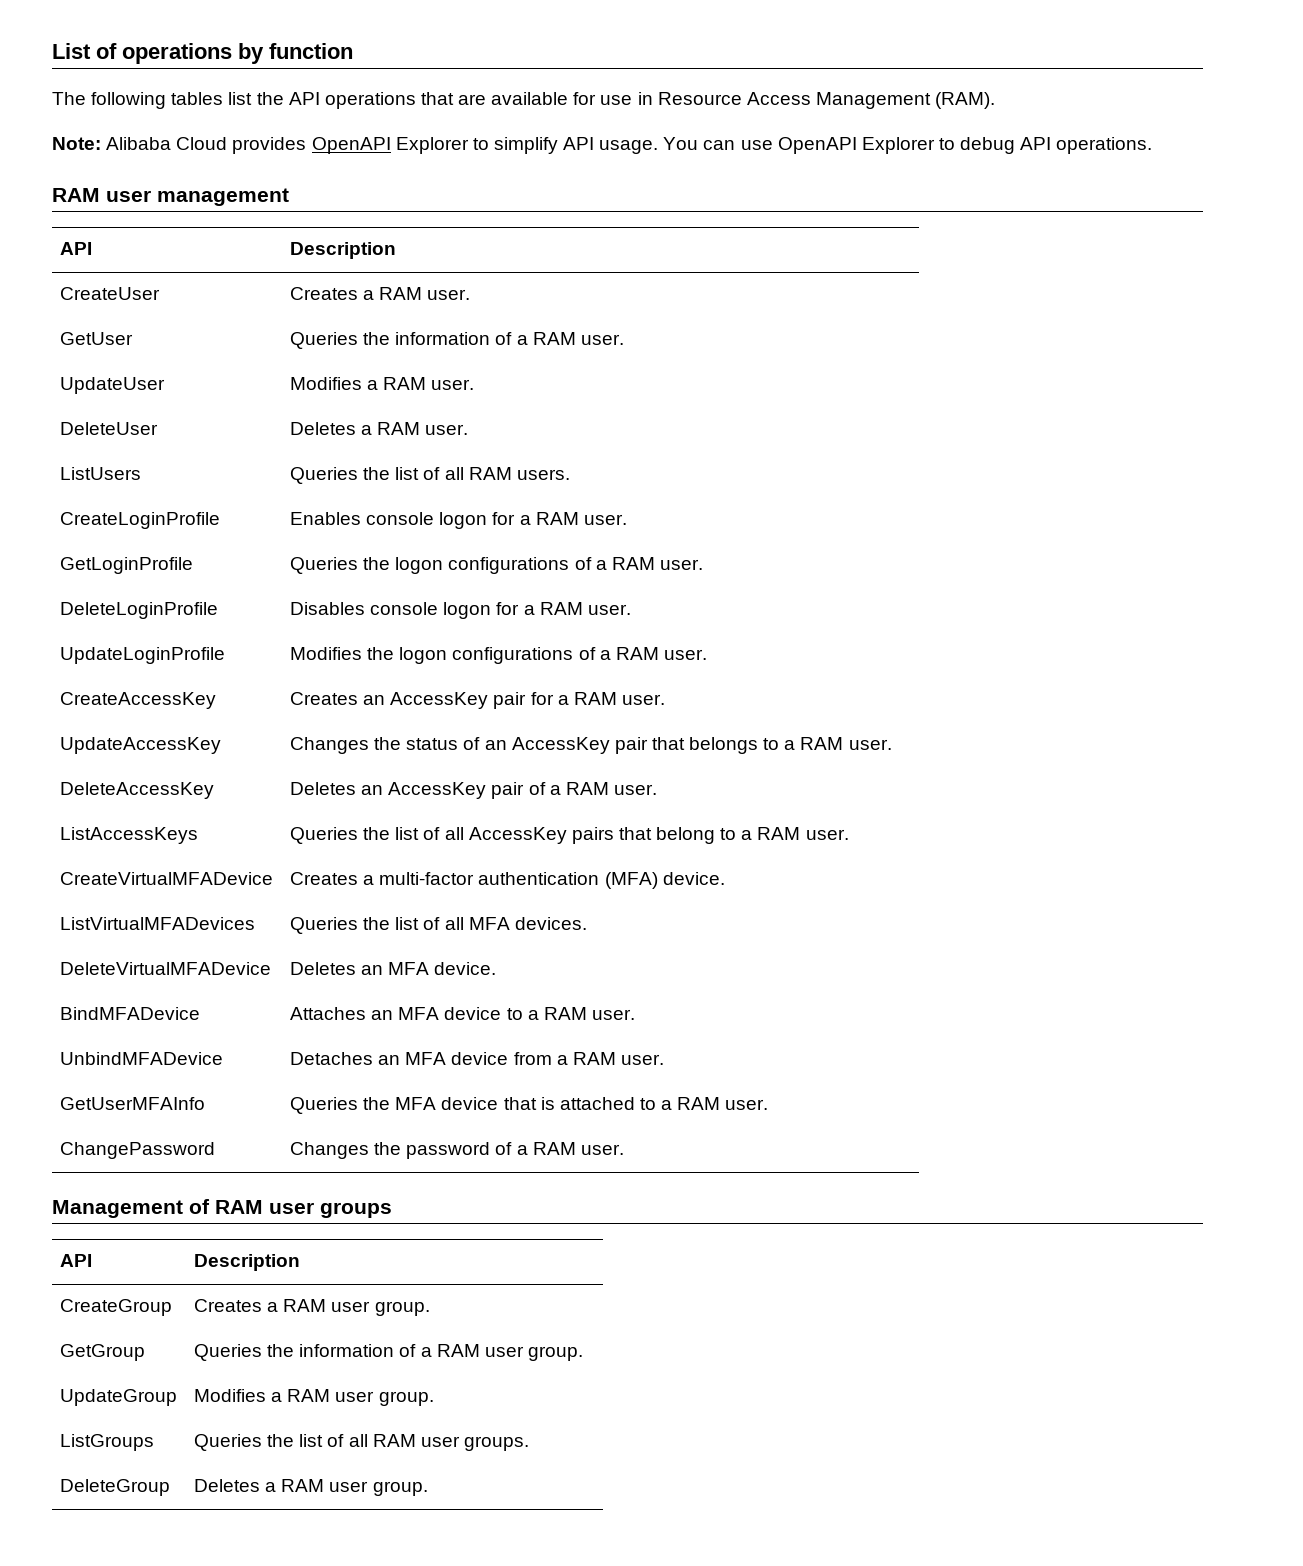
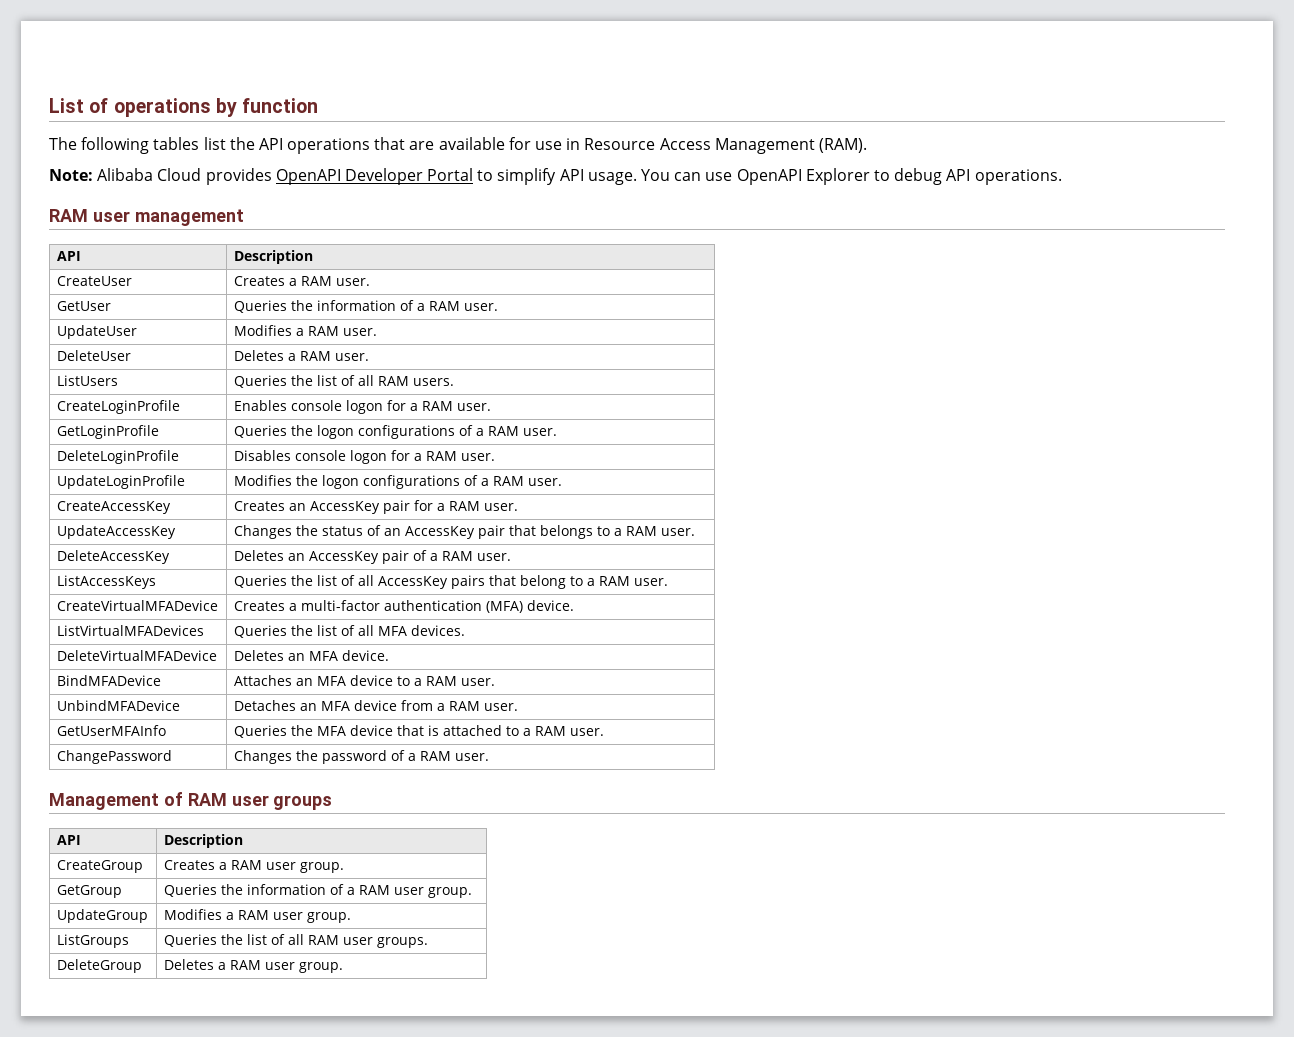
- Note: Alibaba Cloud provides OpenAPI Explorer to simplify API usage.
+ Note: Alibaba Cloud provides OpenAPI Developer Portal to simplify API usage.

